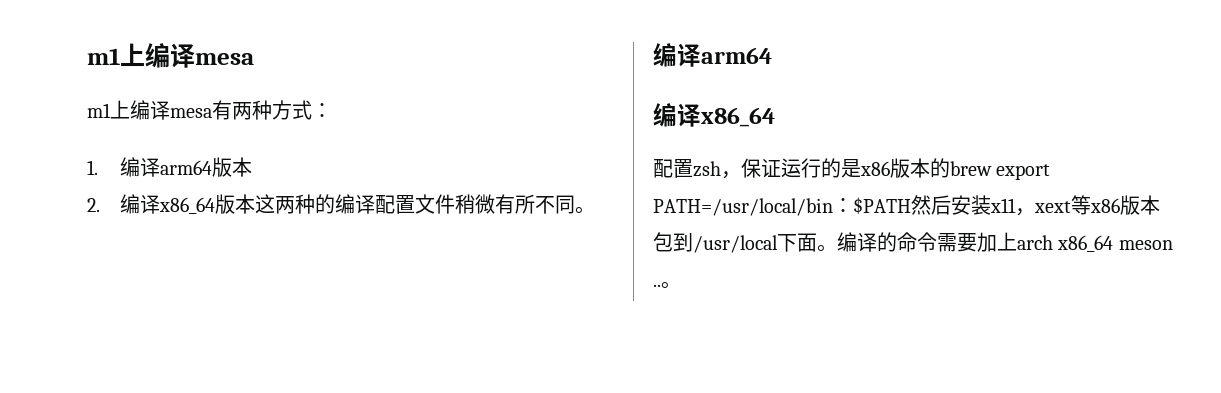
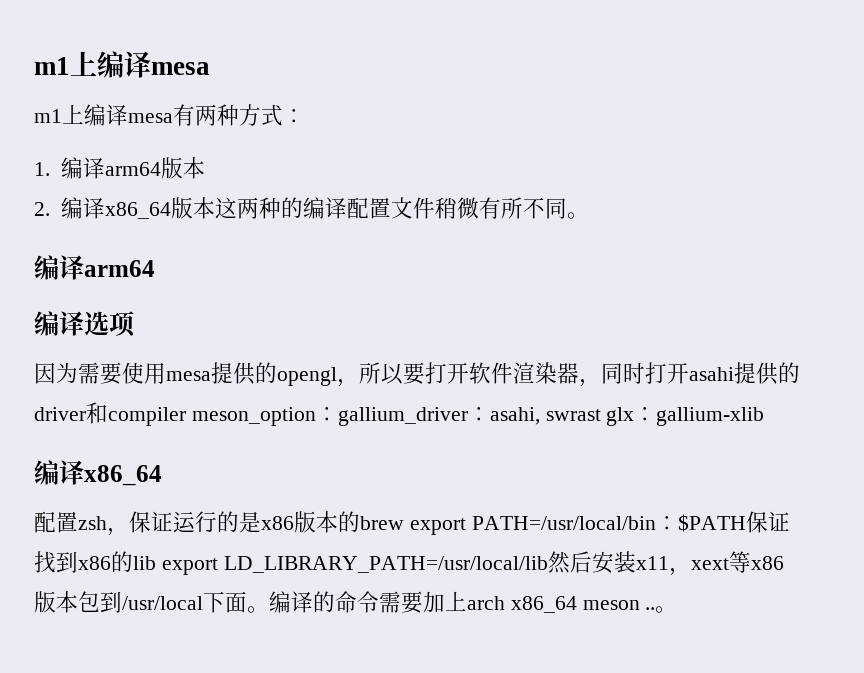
+ 编译选项
+ 因为需要使用mesa提供的opengl，所以要打开软件渲染器，同时打开asahi提供的driver和compiler meson_option：gallium_driver：asahi, swrast glx：gallium-xlib
- 配置zsh，保证运行的是x86版本的brew export PATH=/usr/local/bin：$PATH然后安装x11，xext等x86版本包到/usr/local下面。
+ 配置zsh，保证运行的是x86版本的brew export PATH=/usr/local/bin：$PATH保证找到x86的lib export LD_LIBRARY_PATH=/usr/local/lib然后安装x11，xext等x86版本包到/usr/local下面。

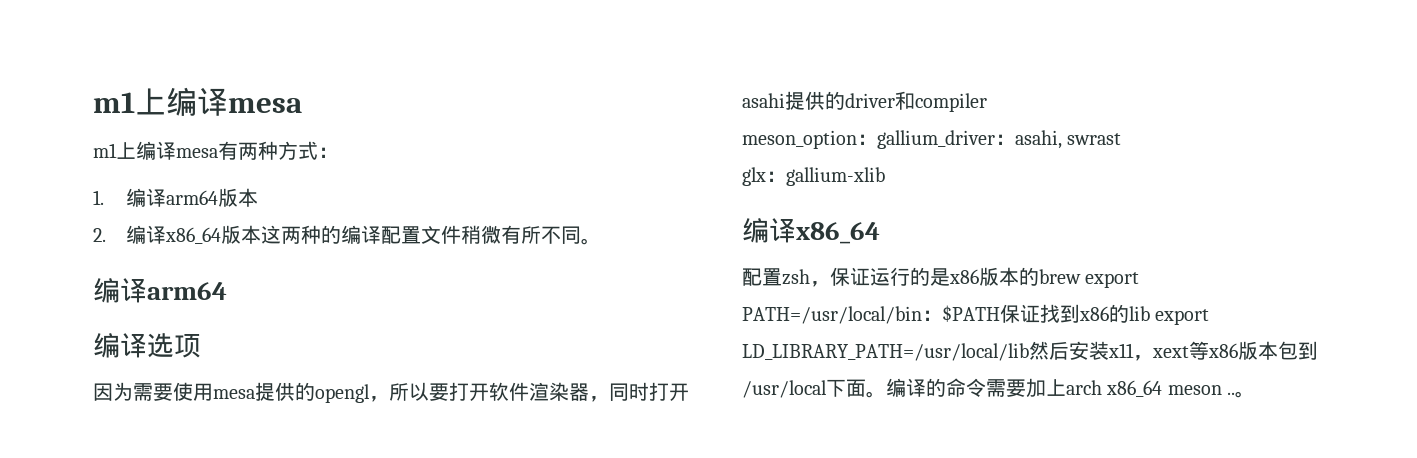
- 因为需要使用mesa提供的opengl，所以要打开软件渲染器，同时打开asahi提供的driver和compiler meson_option：gallium_driver：asahi, swrast glx：gallium-xlib
+ 因为需要使用mesa提供的opengl，所以要打开软件渲染器，同时打开asahi提供的driver和compiler
+ meson_option：gallium_driver：asahi, swrast
+ glx：gallium-xlib

